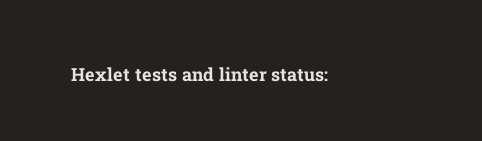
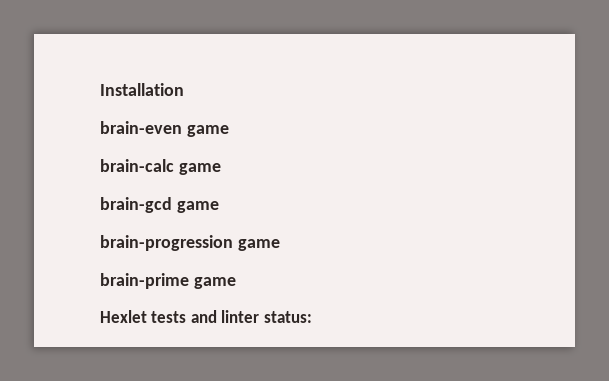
+ Installation
+ brain-even game
+ brain-calc game
+ brain-gcd game
+ brain-progression game
+ brain-prime game

